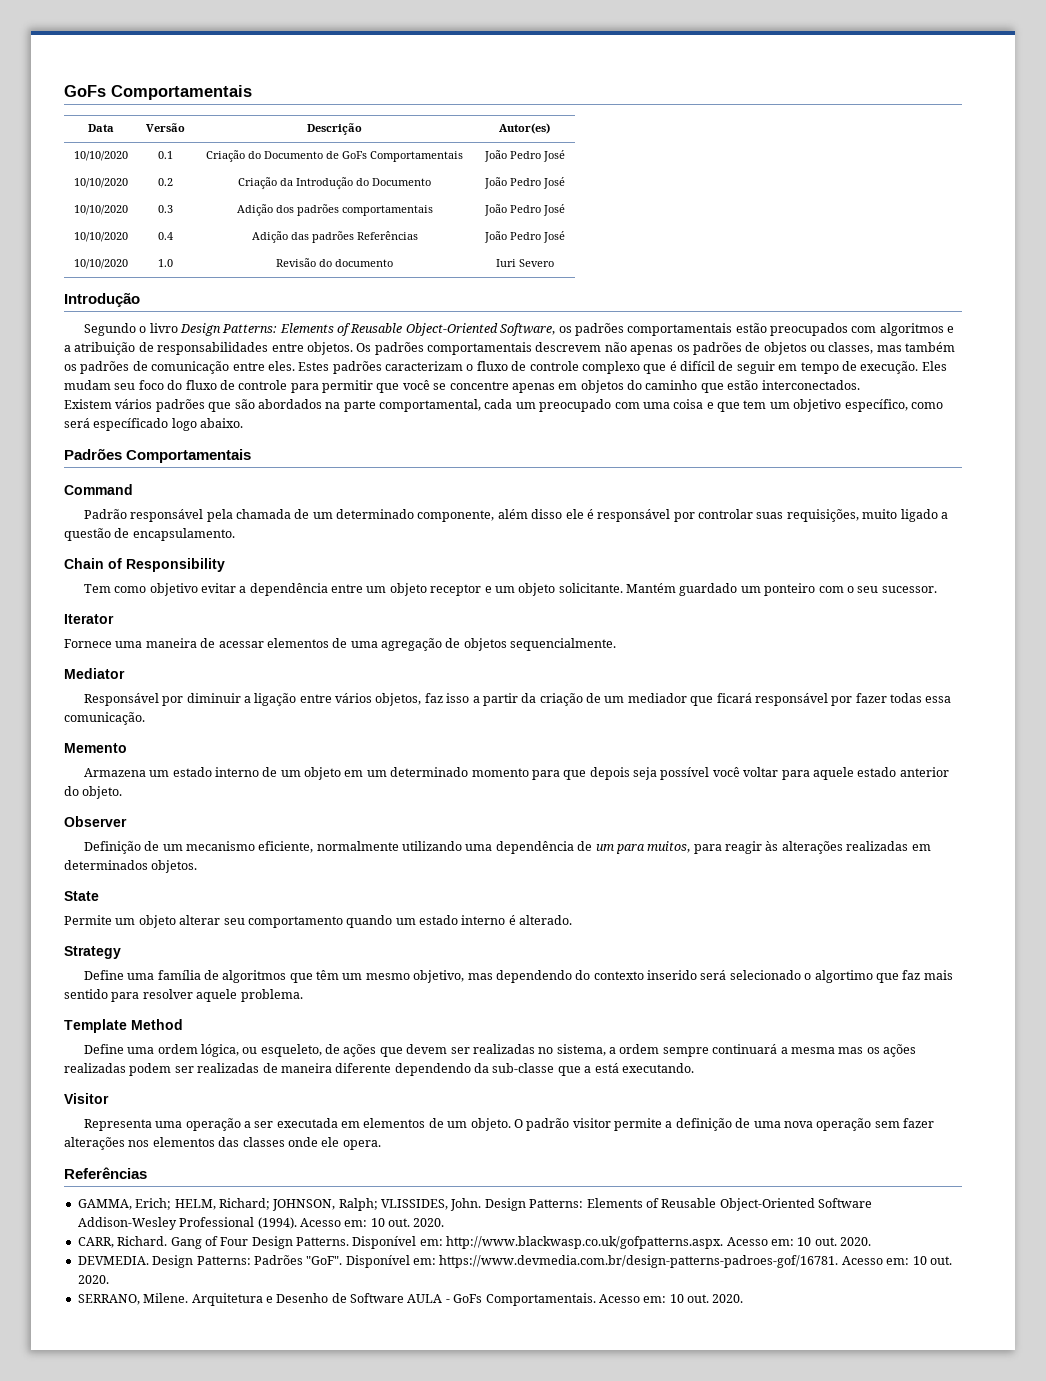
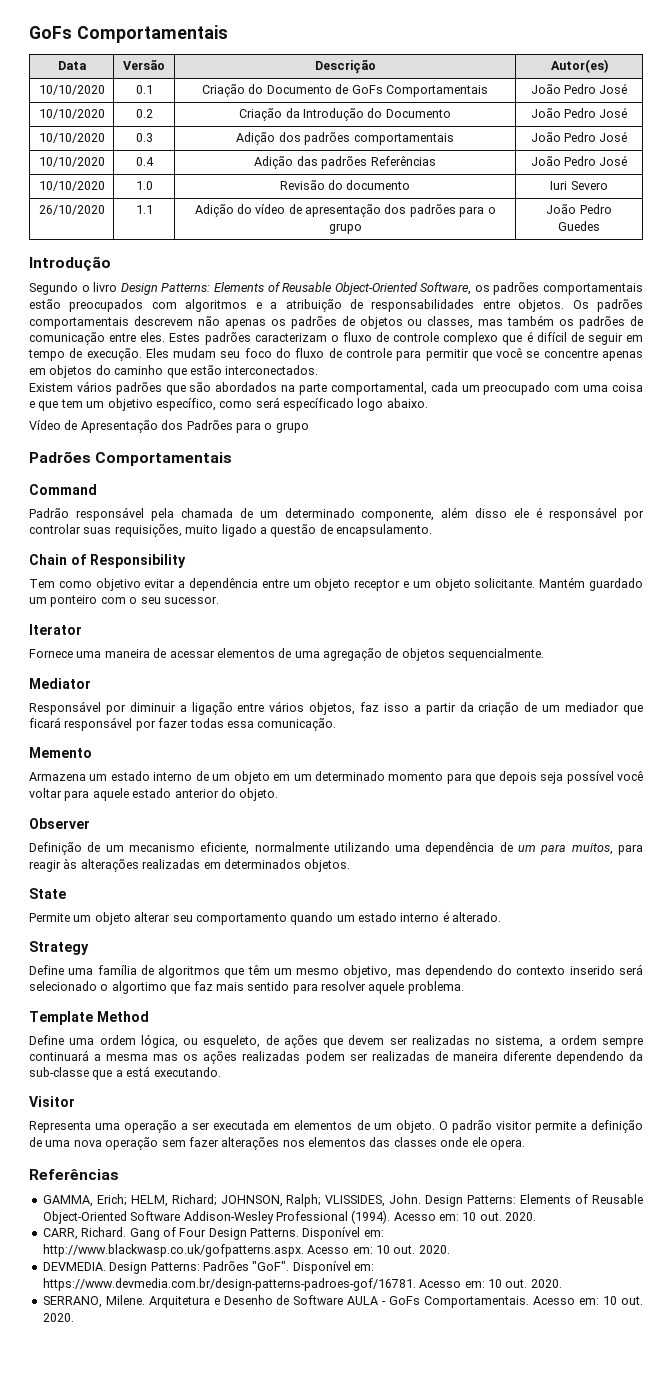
+ 26/10/2020 | 1.1 | Adição do vídeo de apresentação dos padrões para o grupo | João Pedro Guedes
+ Vídeo de Apresentação dos Padrões para o grupo

